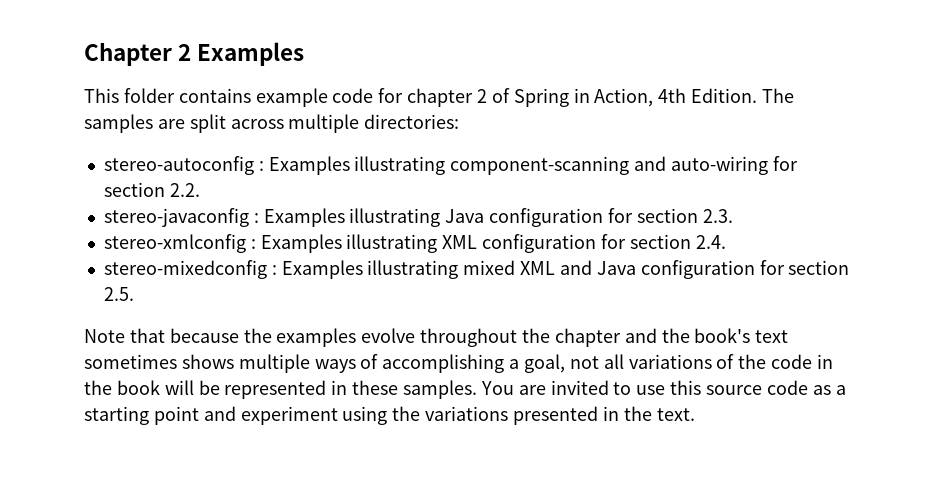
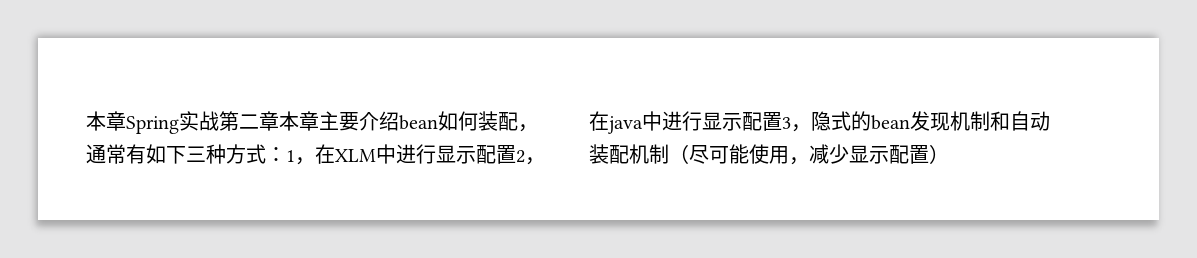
- Chapter 2 Examples
- This folder contains example code for chapter 2 of Spring in Action, 4th Edition. The samples are split across multiple directories:
- stereo-autoconfig : Examples illustrating component-scanning and auto-wiring for section 2.2.
- stereo-javaconfig : Examples illustrating Java configuration for section 2.3.
- stereo-xmlconfig : Examples illustrating XML configuration for section 2.4.
- stereo-mixedconfig : Examples illustrating mixed XML and Java configuration for section 2.5.
- Note that because the examples evolve throughout the chapter and the book's text sometimes shows multiple ways of accomplishing a goal, not all variations of the code in the book will be represented in these samples. You are invited to use this source code as a starting point and experiment using the variations presented in the text.
+ 本章Spring实战第二章本章主要介绍bean如何装配，通常有如下三种方式：1，在XLM中进行显示配置2，在java中进行显示配置3，隐式的bean发现机制和自动装配机制（尽可能使用，减少显示配置）

